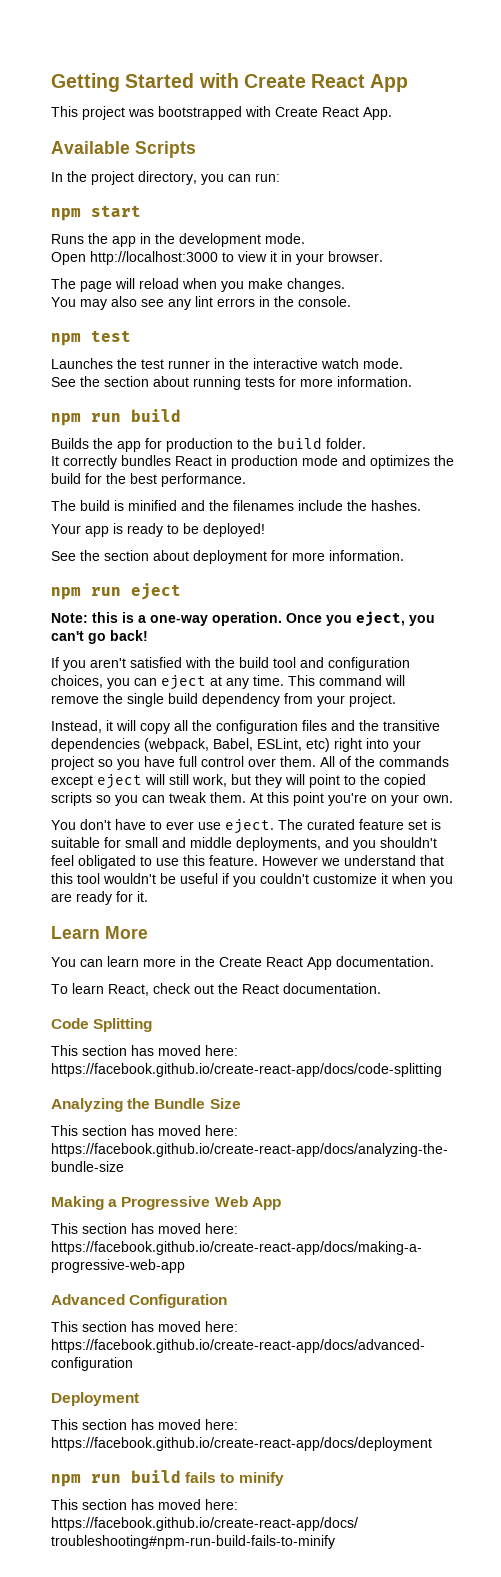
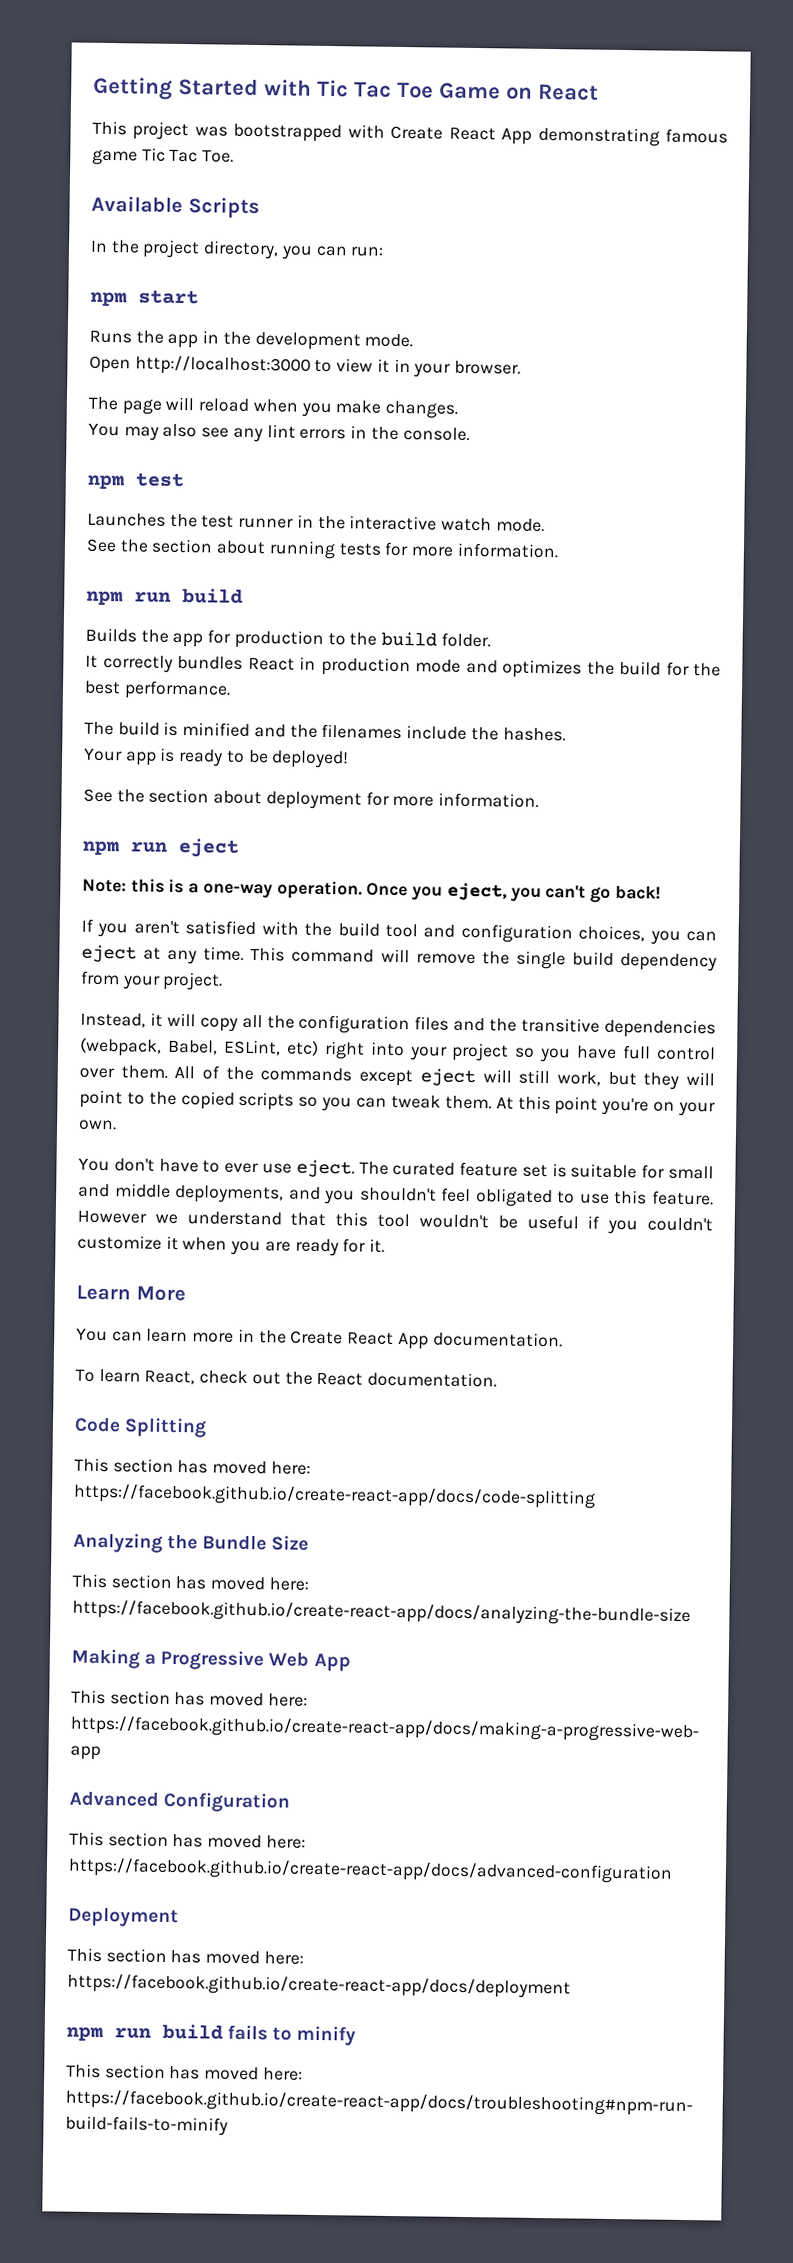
- Getting Started with Create React App
+ Getting Started with Tic Tac Toe Game on React
- This project was bootstrapped with Create React App.
+ This project was bootstrapped with Create React App demonstrating famous game Tic Tac Toe.

